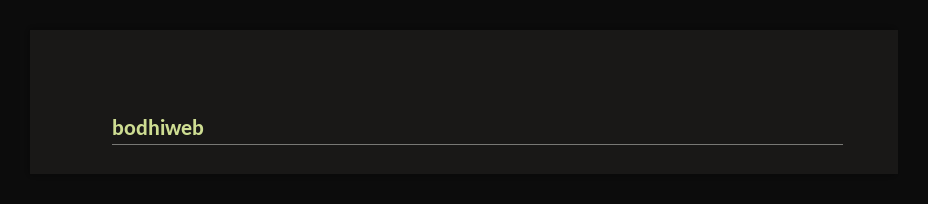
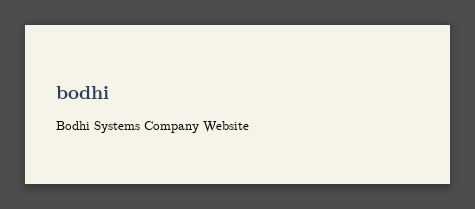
- bodhiweb
+ bodhi
+ Bodhi Systems Company Website

